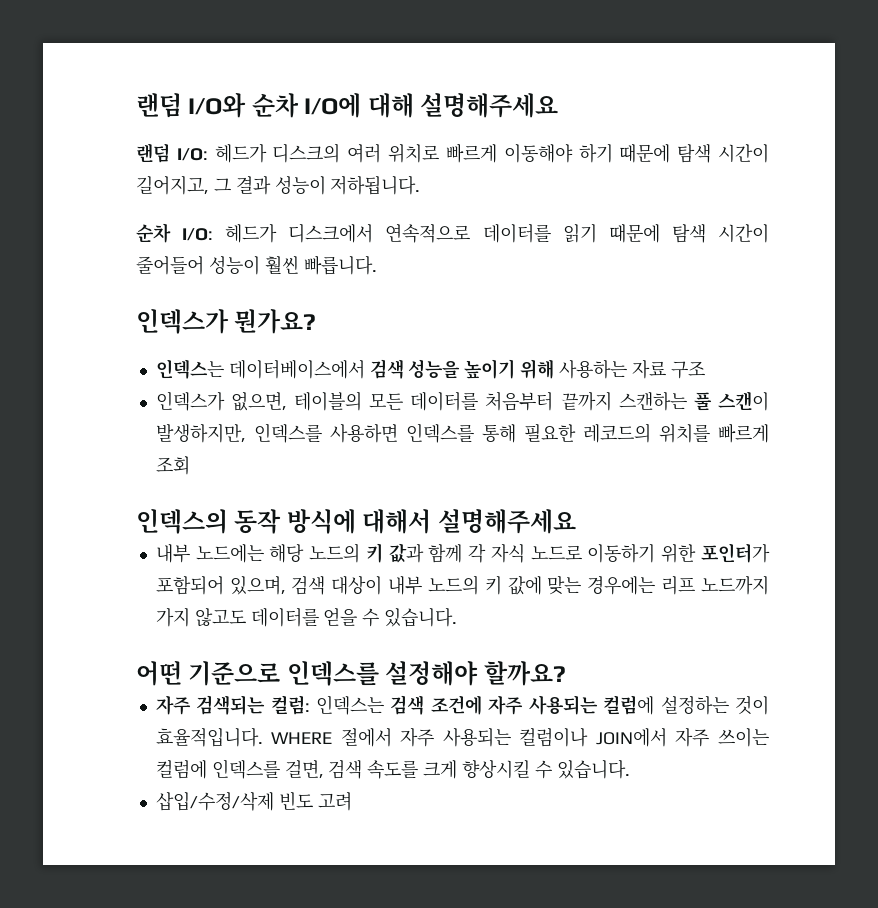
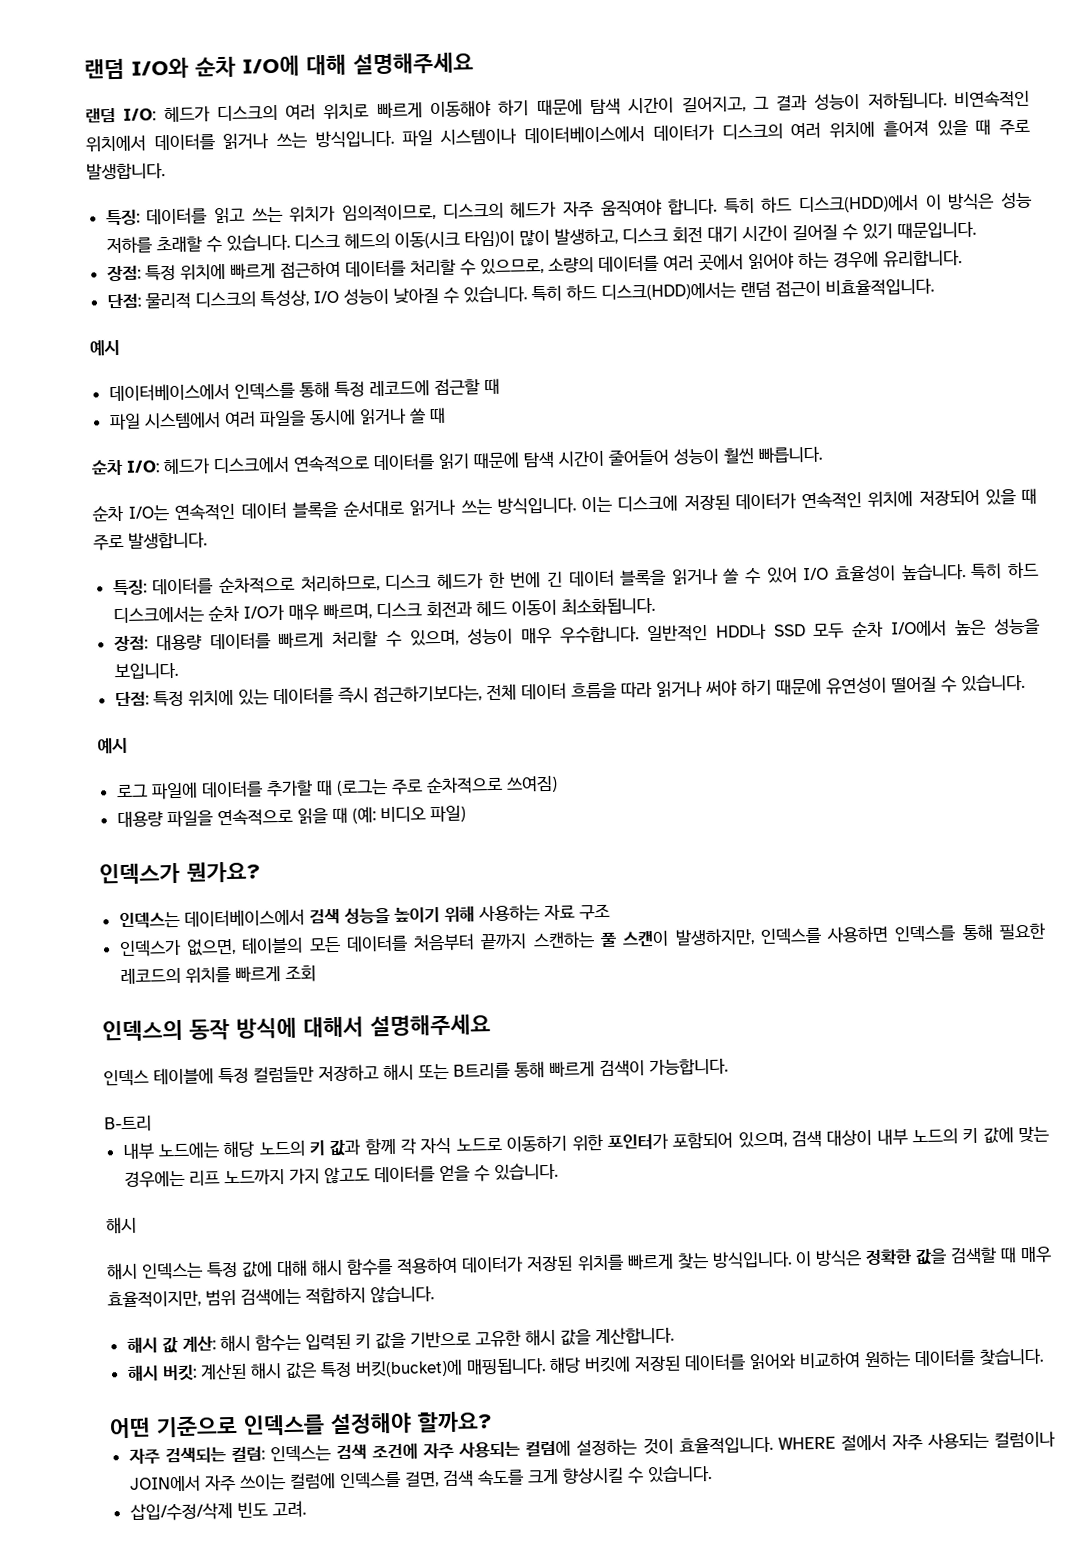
+ 비연속적인 위치에서 데이터를 읽거나 쓰는 방식입니다. 파일 시스템이나 데이터베이스에서 데이터가 디스크의 여러 위치에 흩어져 있을 때 주로 발생합니다.
+ 특징: 데이터를 읽고 쓰는 위치가 임의적이므로, 디스크의 헤드가 자주 움직여야 합니다. 특히 하드 디스크(HDD)에서 이 방식은 성능 저하를 초래할 수 있습니다. 디스크 헤드의 이동(시크 타임)이 많이 발생하고, 디스크 회전 대기 시간이 길어질 수 있기 때문입니다.
+ 장점: 특정 위치에 빠르게 접근하여 데이터를 처리할 수 있으므로, 소량의 데이터를 여러 곳에서 읽어야 하는 경우에 유리합니다.
+ 단점: 물리적 디스크의 특성상, I/O 성능이 낮아질 수 있습니다. 특히 하드 디스크(HDD)에서는 랜덤 접근이 비효율적입니다.
+ 예시
+ 데이터베이스에서 인덱스를 통해 특정 레코드에 접근할 때
+ 파일 시스템에서 여러 파일을 동시에 읽거나 쓸 때
+ 순차 I/O는 연속적인 데이터 블록을 순서대로 읽거나 쓰는 방식입니다. 이는 디스크에 저장된 데이터가 연속적인 위치에 저장되어 있을 때 주로 발생합니다.
+ 특징: 데이터를 순차적으로 처리하므로, 디스크 헤드가 한 번에 긴 데이터 블록을 읽거나 쓸 수 있어 I/O 효율성이 높습니다. 특히 하드 디스크에서는 순차 I/O가 매우 빠르며, 디스크 회전과 헤드 이동이 최소화됩니다.
+ 장점: 대용량 데이터를 빠르게 처리할 수 있으며, 성능이 매우 우수합니다. 일반적인 HDD나 SSD 모두 순차 I/O에서 높은 성능을 보입니다.
+ 단점: 특정 위치에 있는 데이터를 즉시 접근하기보다는, 전체 데이터 흐름을 따라 읽거나 써야 하기 때문에 유연성이 떨어질 수 있습니다.
+ 예시
+ 로그 파일에 데이터를 추가할 때 (로그는 주로 순차적으로 쓰여짐)
+ 대용량 파일을 연속적으로 읽을 때 (예: 비디오 파일)
+ 인덱스 테이블에 특정 컬럼들만 저장하고 해시 또는 B트리를 통해 빠르게 검색이 가능합니다.
+ B-트리
  내부 노드에는 해당 노드의 키 값과 함께 각 자식 노드로 이동하기 위한 포인터가 포함되어 있으며, 검색 대상이 내부 노드의 키 값에 맞는 경우에는 리프 노드까지 가지 않고도 데이터를 얻을 수 있습니다.
+ 해시
+ 해시 인덱스는 특정 값에 대해 해시 함수를 적용하여 데이터가 저장된 위치를 빠르게 찾는 방식입니다. 이 방식은 정확한 값을 검색할 때 매우 효율적이지만, 범위 검색에는 적합하지 않습니다.
+ 해시 값 계산: 해시 함수는 입력된 키 값을 기반으로 고유한 해시 값을 계산합니다.
+ 해시 버킷: 계산된 해시 값은 특정 버킷(bucket)에 매핑됩니다. 해당 버킷에 저장된 데이터를 읽어와 비교하여 원하는 데이터를 찾습니다.
- 삽입/수정/삭제 빈도 고려
+ 삽입/수정/삭제 빈도 고려.

